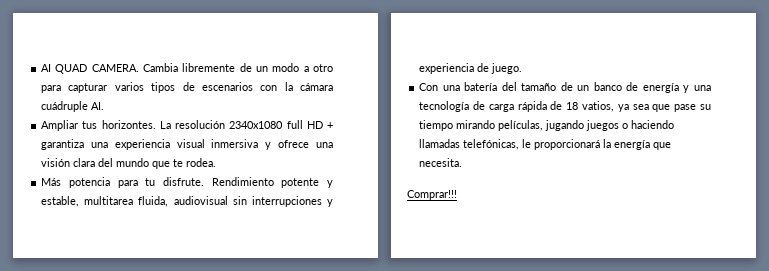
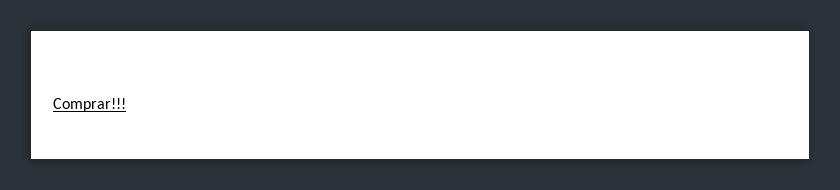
- AI QUAD CAMERA. Cambia libremente de un modo a otro para capturar varios tipos de escenarios con la cámara cuádruple AI.
- Ampliar tus horizontes. La resolución 2340x1080 full HD + garantiza una experiencia visual inmersiva y ofrece una visión clara del mundo que te rodea.
- Más potencia para tu disfrute. Rendimiento potente y estable, multitarea fluida, audiovisual sin interrupciones y experiencia de juego.
- Con una batería del tamaño de un banco de energía y una tecnología de carga rápida de 18 vatios, ya sea que pase su tiempo mirando películas, jugando juegos o haciendo llamadas telefónicas, le proporcionará la energía que necesita.

